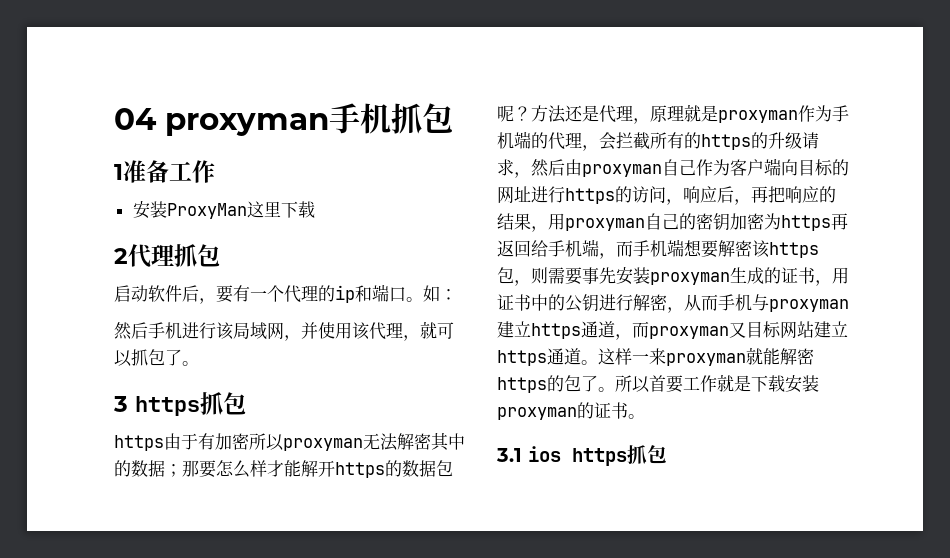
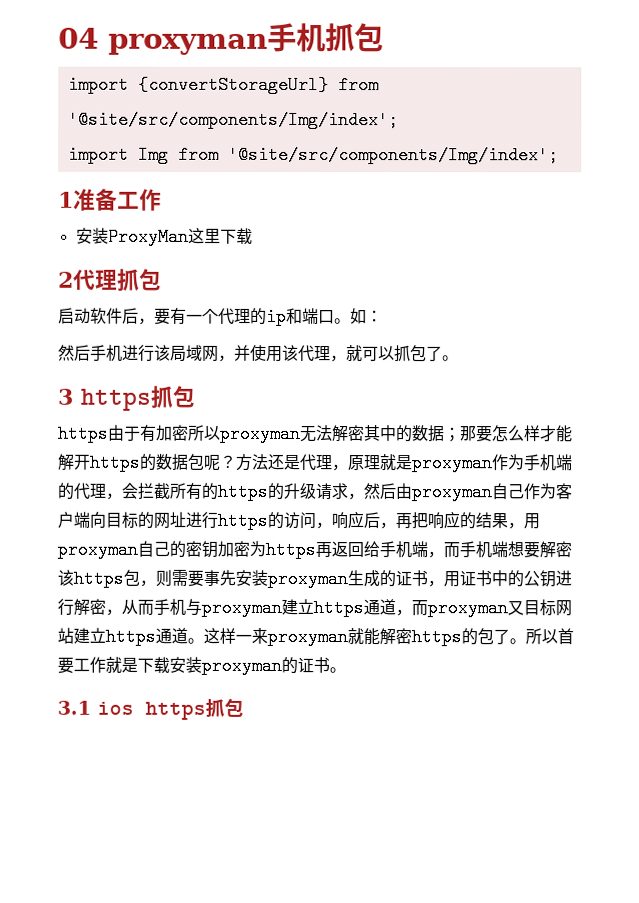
+ import {convertStorageUrl} from '@site/src/components/Img/index';
+ import Img from '@site/src/components/Img/index';

